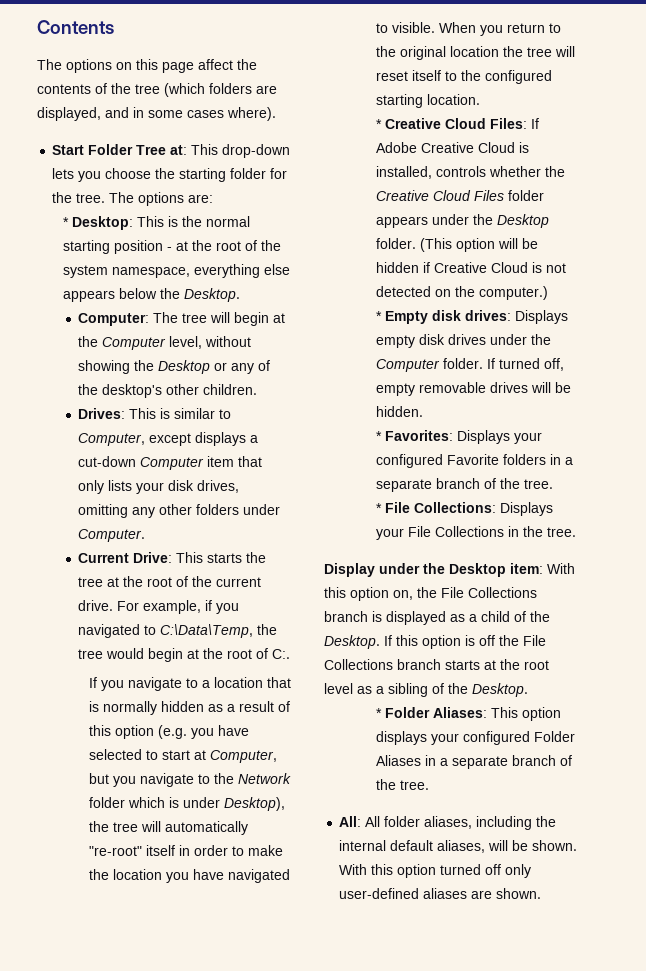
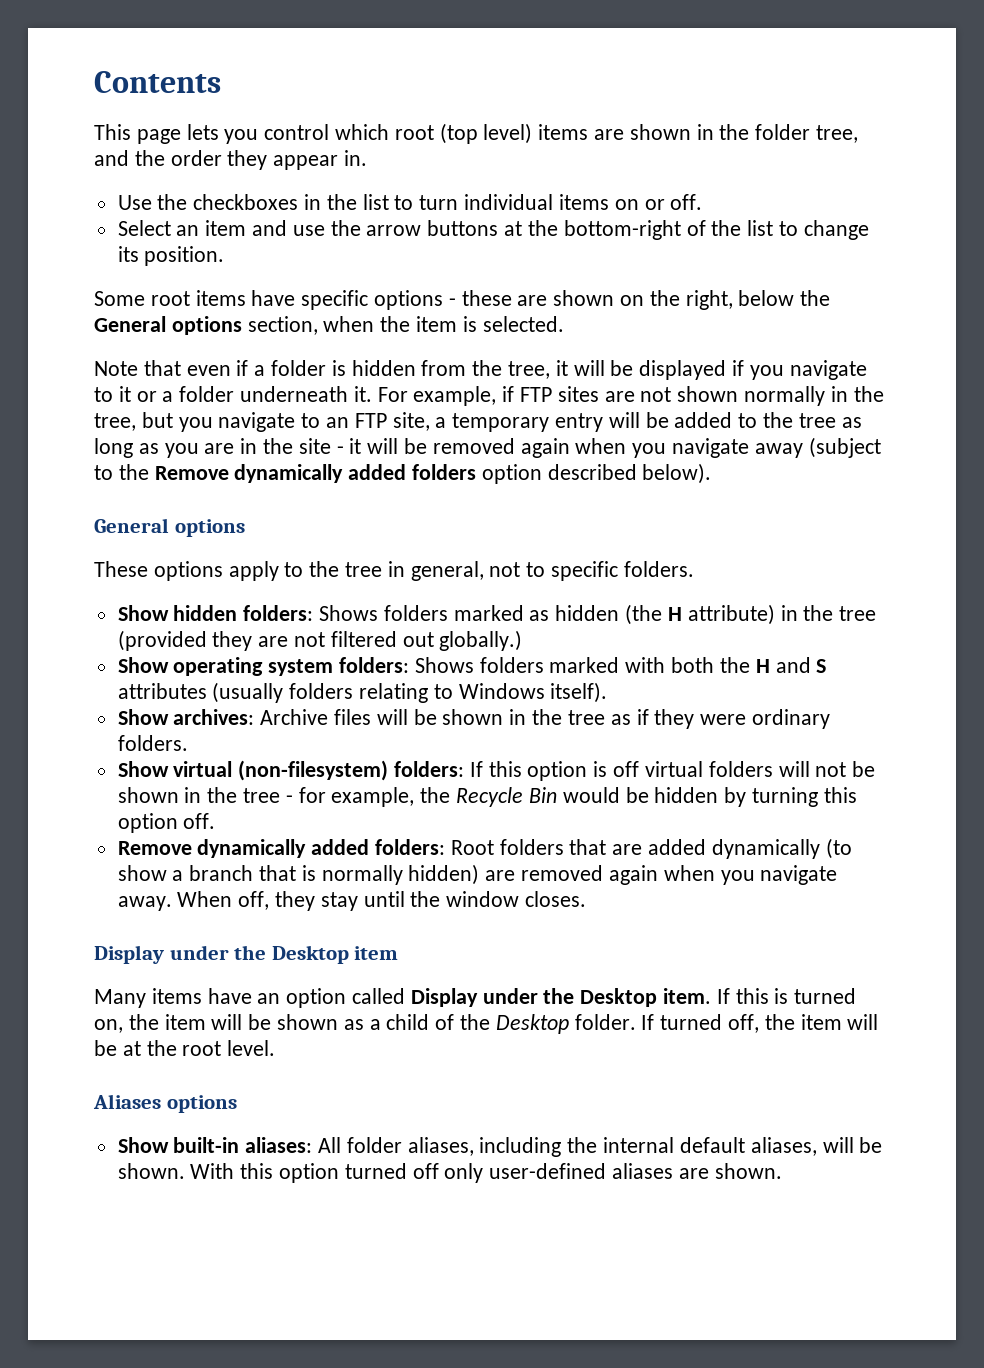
- The options on this page affect the contents of the tree (which folders are displayed, and in some cases where).
- Start Folder Tree at: This drop-down lets you choose the starting folder for the tree. The options are:
- * Desktop: This is the normal starting position - at the root of the system namespace, everything else appears below the Desktop.
- Computer: The tree will begin at the Computer level, without showing the Desktop or any of the desktop's other children.
- Drives: This is similar to Computer, except displays a cut-down Computer item that only lists your disk drives, omitting any other folders under Computer.
- Current Drive: This starts the tree at the root of the current drive. For example, if you navigated to C:\Data\Temp, the tree would begin at the root of C:.
- If you navigate to a location that is normally hidden as a result of this option (e.g. you have selected to start at Computer, but you navigate to the Network folder which is under Desktop), the tree will automatically "re-root" itself in order to make the location you have navigated to visible. When you return to the original location the tree will reset itself to the configured starting location.
- * Creative Cloud Files: If Adobe Creative Cloud is installed, controls whether the Creative Cloud Files folder appears under the Desktop folder. (This option will be hidden if Creative Cloud is not detected on the computer.)
- * Empty disk drives: Displays empty disk drives under the Computer folder. If turned off, empty removable drives will be hidden.
- * Favorites: Displays your configured Favorite folders in a separate branch of the tree.
- * File Collections: Displays your File Collections in the tree.
- Display under the Desktop item: With this option on, the File Collections branch is displayed as a child of the Desktop. If this option is off the File Collections branch starts at the root level as a sibling of the Desktop.
- * Folder Aliases: This option displays your configured Folder Aliases in a separate branch of the tree.
- All: All folder aliases, including the internal default aliases, will be shown.
+ This page lets you control which root (top level) items are shown in the folder tree, and the order they appear in.
+ Use the checkboxes in the list to turn individual items on or off.
+ Select an item and use the arrow buttons at the bottom-right of the list to change its position.
+ Some root items have specific options - these are shown on the right, below the General options section, when the item is selected.
+ Note that even if a folder is hidden from the tree, it will be displayed if you navigate to it or a folder underneath it. For example, if FTP sites are not shown normally in the tree, but you navigate to an FTP site, a temporary entry will be added to the tree as long as you are in the site - it will be removed again when you navigate away (subject to the Remove dynamically added folders option described below).
+ General options
+ These options apply to the tree in general, not to specific folders.
+ Show hidden folders: Shows folders marked as hidden (the H attribute) in the tree (provided they are not filtered out globally.)
+ Show operating system folders: Shows folders marked with both the H and S attributes (usually folders relating to Windows itself).
+ Show archives: Archive files will be shown in the tree as if they were ordinary folders.
+ Show virtual (non-filesystem) folders: If this option is off virtual folders will not be shown in the tree - for example, the Recycle Bin would be hidden by turning this option off.
+ Remove dynamically added folders: Root folders that are added dynamically (to show a branch that is normally hidden) are removed again when you navigate away. When off, they stay until the window closes.
+ Display under the Desktop item
+ Many items have an option called Display under the Desktop item. If this is turned on, the item will be shown as a child of the Desktop folder. If turned off, the item will be at the root level.
+ Aliases options
+ Show built-in aliases: All folder aliases, including the internal default aliases, will be shown.

